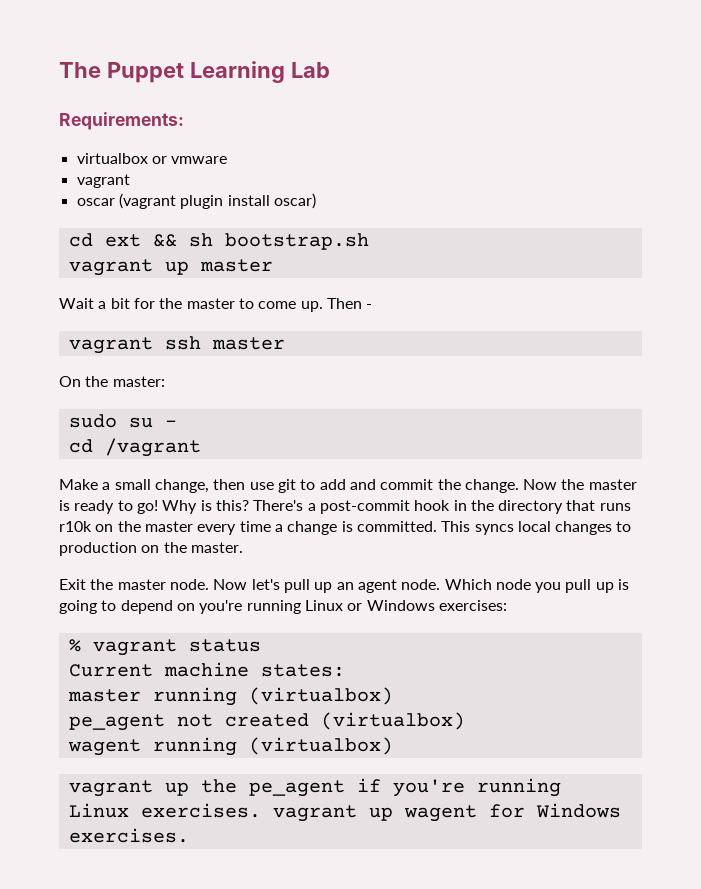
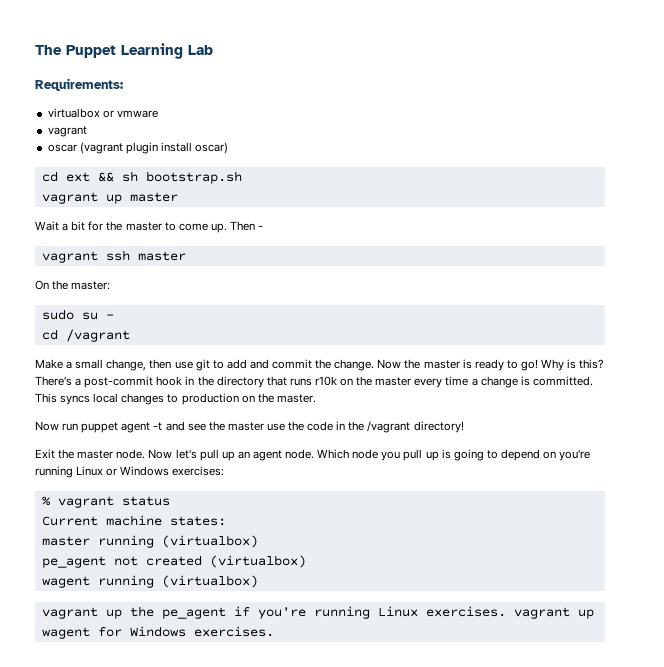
+ Now run puppet agent -t and see the master use the code in the /vagrant directory!

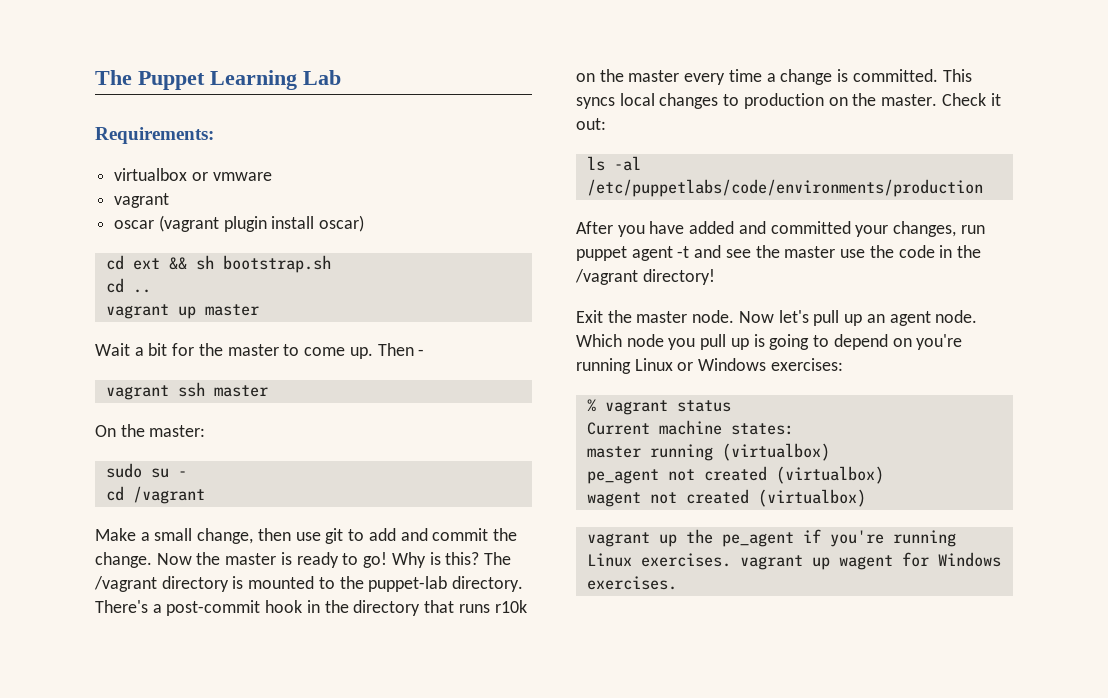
+ cd ..
+ The /vagrant directory is mounted to the puppet-lab directory.
- This syncs local changes to production on the master.
- Now run puppet agent -t and see the master use the code in the /vagrant directory!
+ This syncs local changes to production on the master. Check it out:
+ ls -al /etc/puppetlabs/code/environments/production
+ After you have added and committed your changes, run puppet agent -t and see the master use the code in the /vagrant directory!
- wagent running (virtualbox)
+ wagent not created (virtualbox)

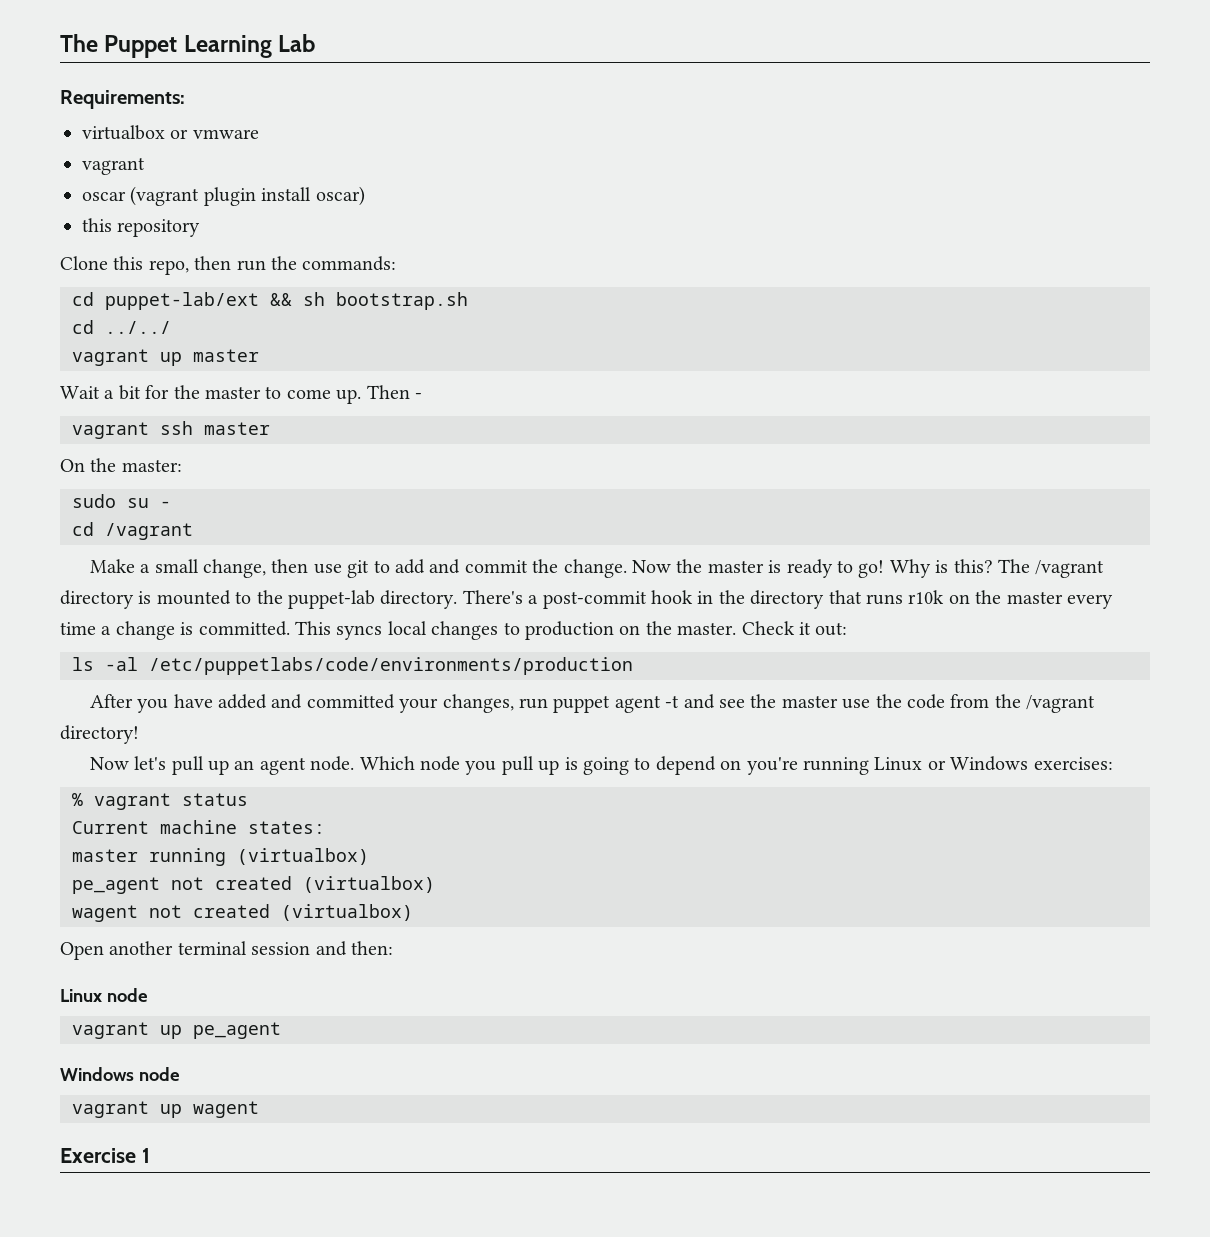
- cd ext && sh bootstrap.sh
+ this repository
+ Clone this repo, then run the commands:
+ cd puppet-lab/ext && sh bootstrap.sh
- cd ..
+ cd ../../
- After you have added and committed your changes, run puppet agent -t and see the master use the code in the /vagrant directory!
+ After you have added and committed your changes, run puppet agent -t and see the master use the code from the /vagrant directory!
- Exit the master node.
- vagrant up the pe_agent if you're running Linux exercises. vagrant up wagent for Windows exercises.
+ Open another terminal session and then:
+ Linux node
+ vagrant up pe_agent
+ Windows node
+ vagrant up wagent
+ Exercise 1

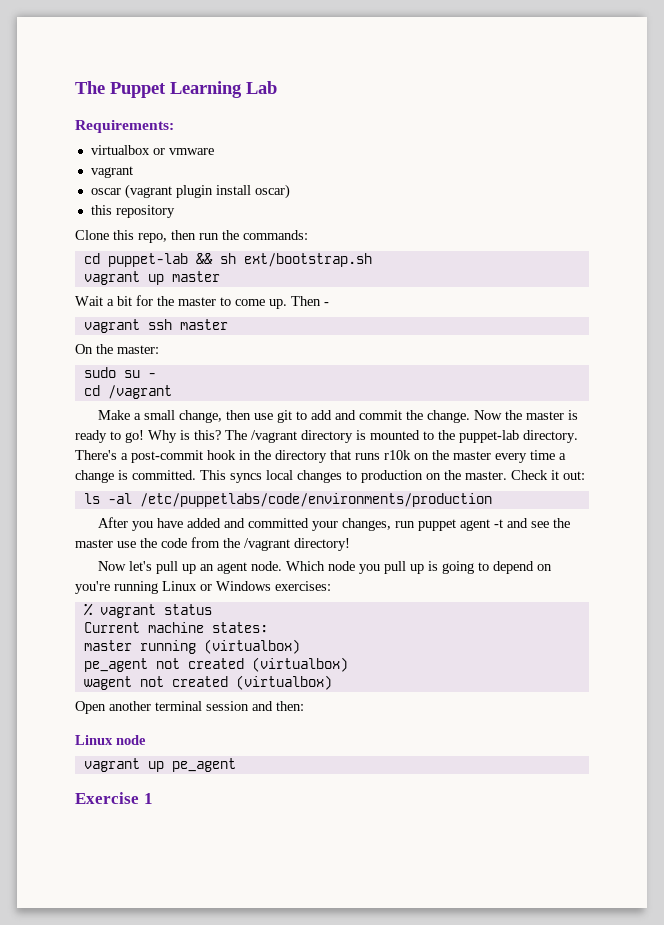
- cd puppet-lab/ext && sh bootstrap.sh
- cd ../../
+ cd puppet-lab && sh ext/bootstrap.sh
- Windows node
- vagrant up wagent

